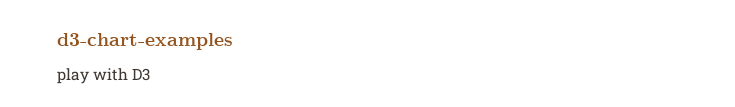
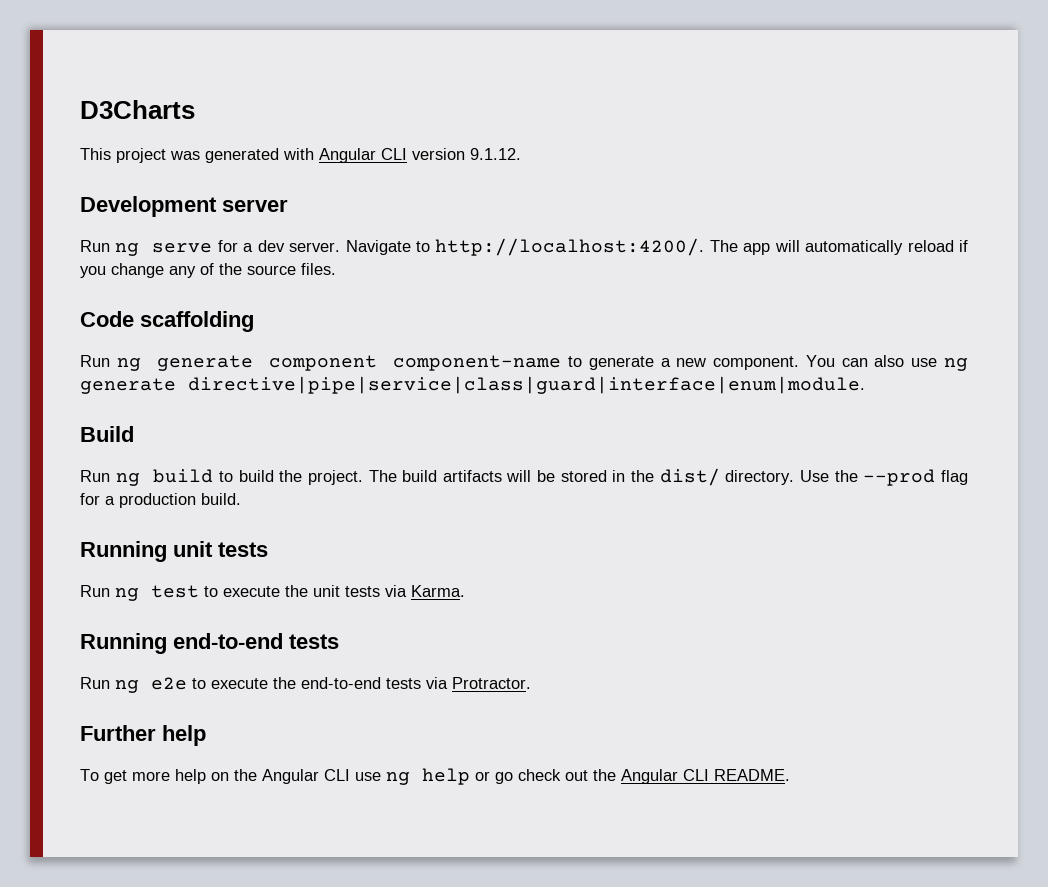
- d3-chart-examples
- play with D3
+ D3Charts
+ This project was generated with Angular CLI version 9.1.12.
+ Development server
+ Run ng serve for a dev server. Navigate to http://localhost:4200/. The app will automatically reload if you change any of the source files.
+ Code scaffolding
+ Run ng generate component component-name to generate a new component. You can also use ng generate directive|pipe|service|class|guard|interface|enum|module.
+ Build
+ Run ng build to build the project. The build artifacts will be stored in the dist/ directory. Use the --prod flag for a production build.
+ Running unit tests
+ Run ng test to execute the unit tests via Karma.
+ Running end-to-end tests
+ Run ng e2e to execute the end-to-end tests via Protractor.
+ Further help
+ To get more help on the Angular CLI use ng help or go check out the Angular CLI README.

